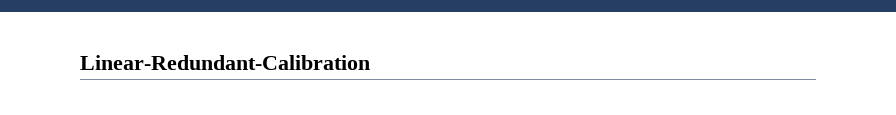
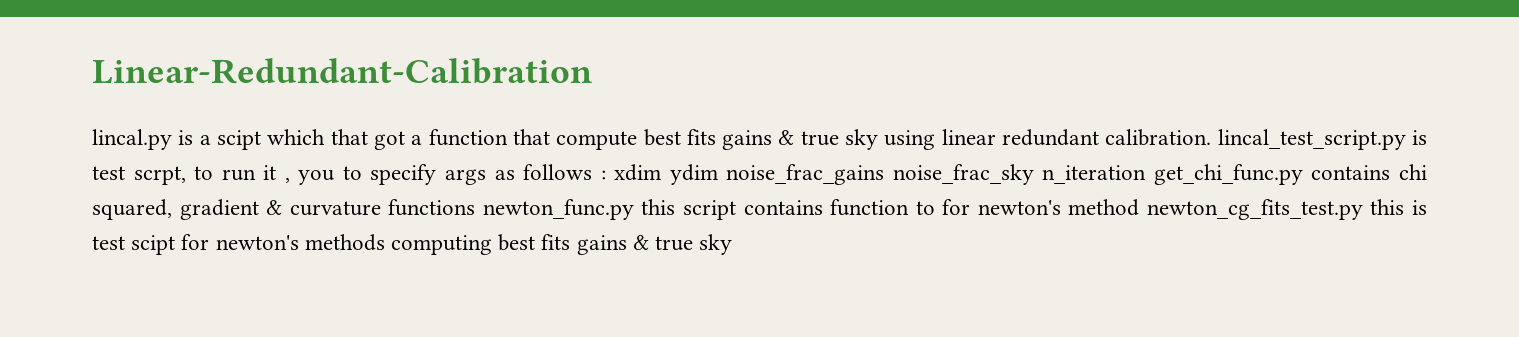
+ lincal.py is a scipt which that got a function that compute best fits gains & true sky using linear redundant calibration. lincal_test_script.py is test scrpt, to run it , you to specify args as follows : xdim ydim noise_frac_gains noise_frac_sky n_iteration get_chi_func.py contains chi squared, gradient & curvature functions newton_func.py this script contains function to for newton's method newton_cg_fits_test.py this is test scipt for newton's methods computing best fits gains & true sky

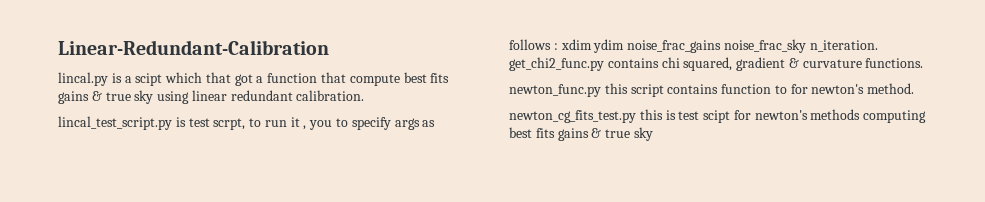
- lincal.py is a scipt which that got a function that compute best fits gains & true sky using linear redundant calibration. lincal_test_script.py is test scrpt, to run it , you to specify args as follows :
+ lincal.py is a scipt which that got a function that compute best fits gains & true sky using linear redundant calibration.
+ lincal_test_script.py is test scrpt, to run it , you to specify args as follows :
- xdim ydim noise_frac_gains noise_frac_sky n_iteration get_chi_func.py contains chi squared, gradient & curvature functions newton_func.py this script contains function to for newton's method newton_cg_fits_test.py this is test scipt for newton's methods computing best fits gains & true sky
+ xdim ydim noise_frac_gains noise_frac_sky n_iteration. get_chi2_func.py contains chi squared, gradient & curvature functions.
+ newton_func.py this script contains function to for newton's method.
+ newton_cg_fits_test.py this is test scipt for newton's methods computing best fits gains & true sky

